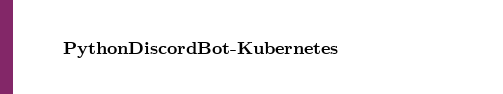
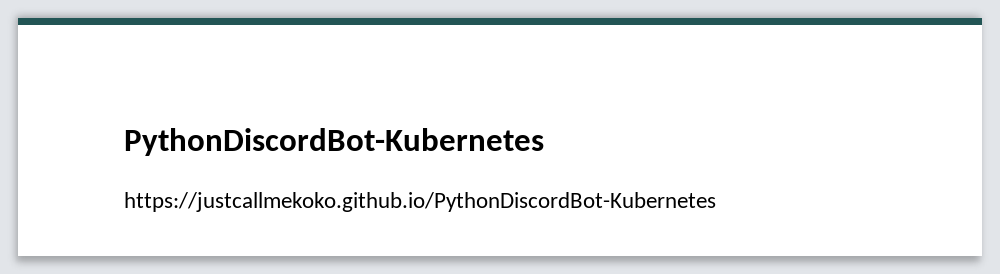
+ https://justcallmekoko.github.io/PythonDiscordBot-Kubernetes

